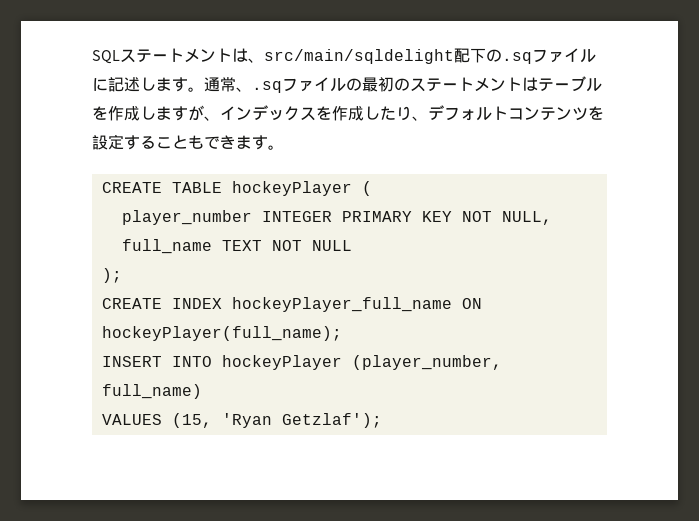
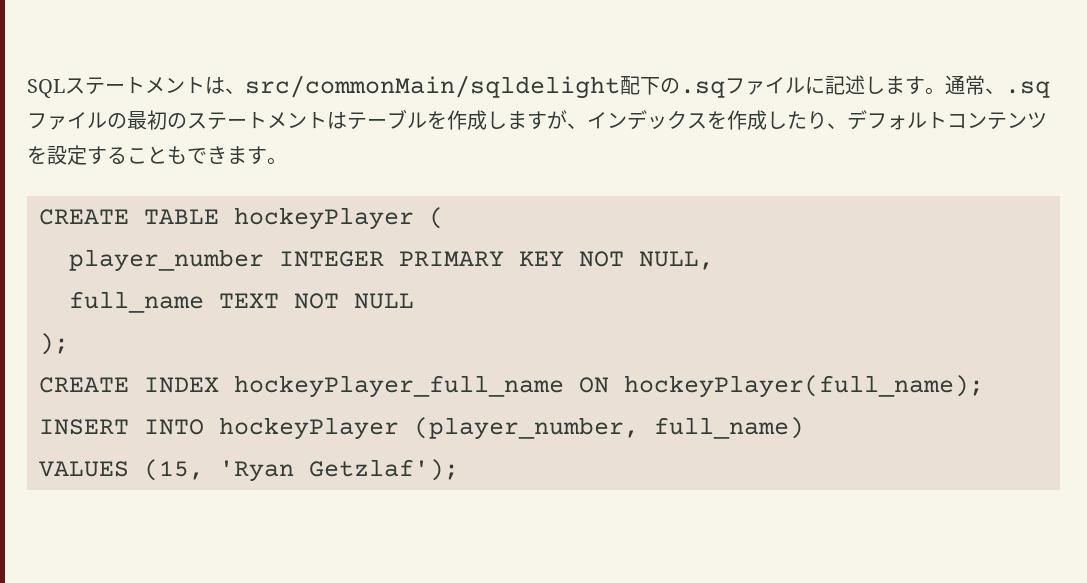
- SQLステートメントは、src/main/sqldelight配下の.sqファイルに記述します。
+ SQLステートメントは、src/commonMain/sqldelight配下の.sqファイルに記述します。

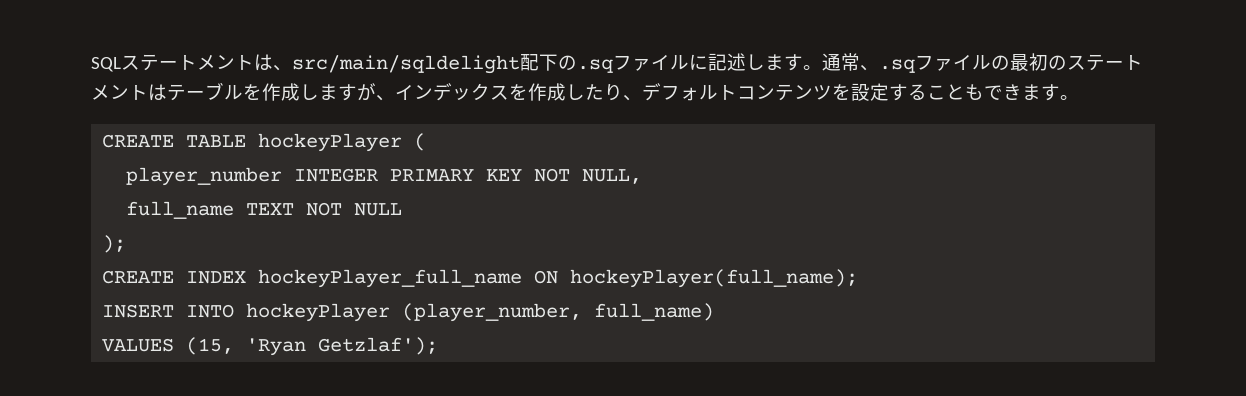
- SQLステートメントは、src/commonMain/sqldelight配下の.sqファイルに記述します。
+ SQLステートメントは、src/main/sqldelight配下の.sqファイルに記述します。

